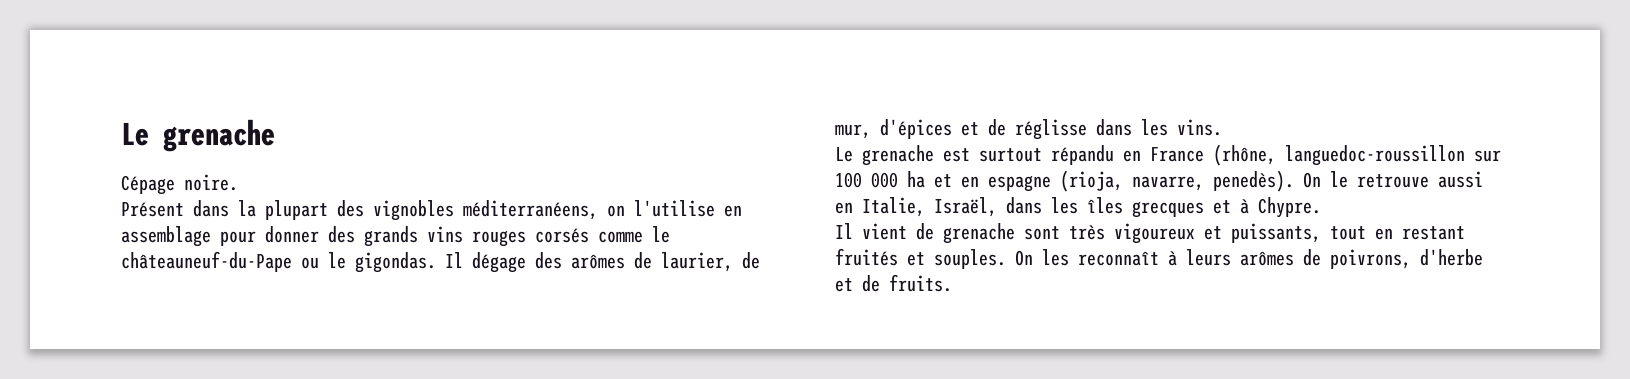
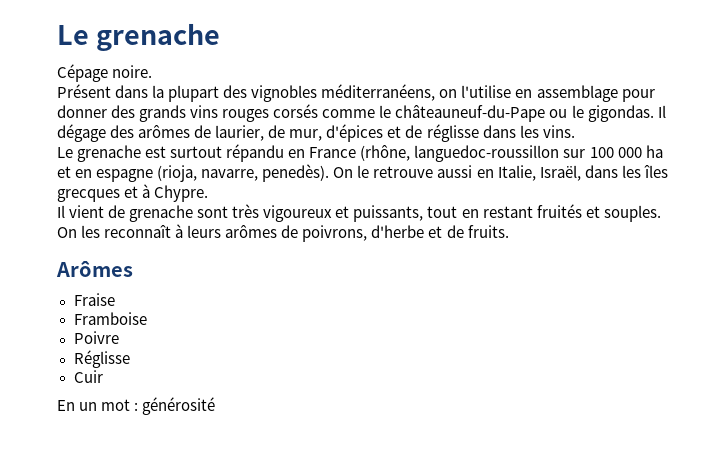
+ Arômes
+ Fraise
+ Framboise
+ Poivre
+ Réglisse
+ Cuir
+ En un mot : générosité

